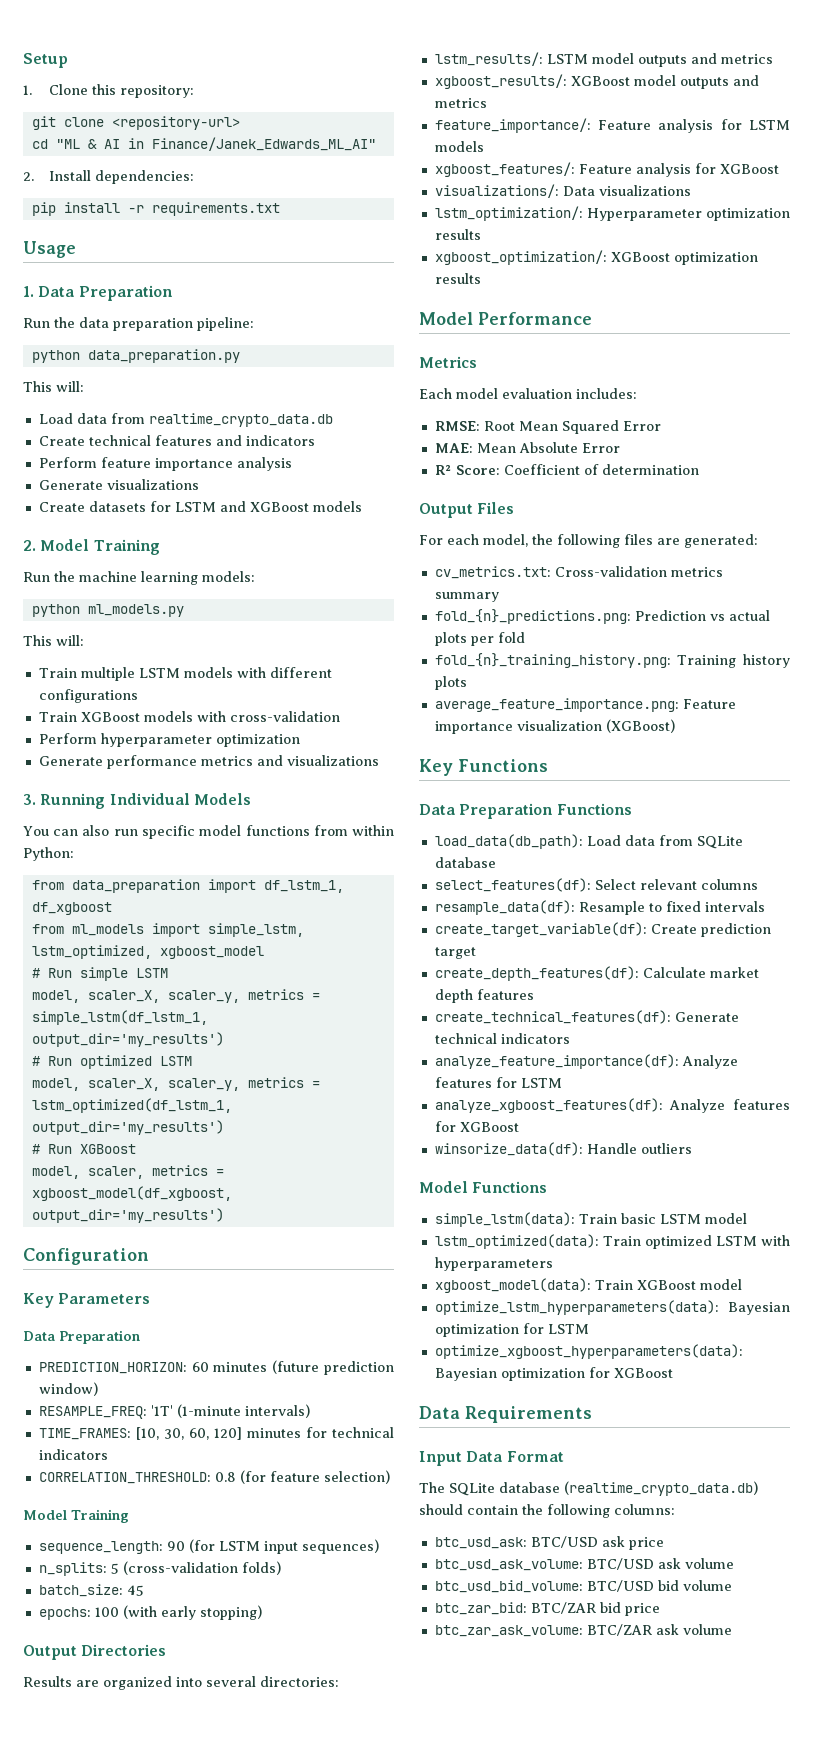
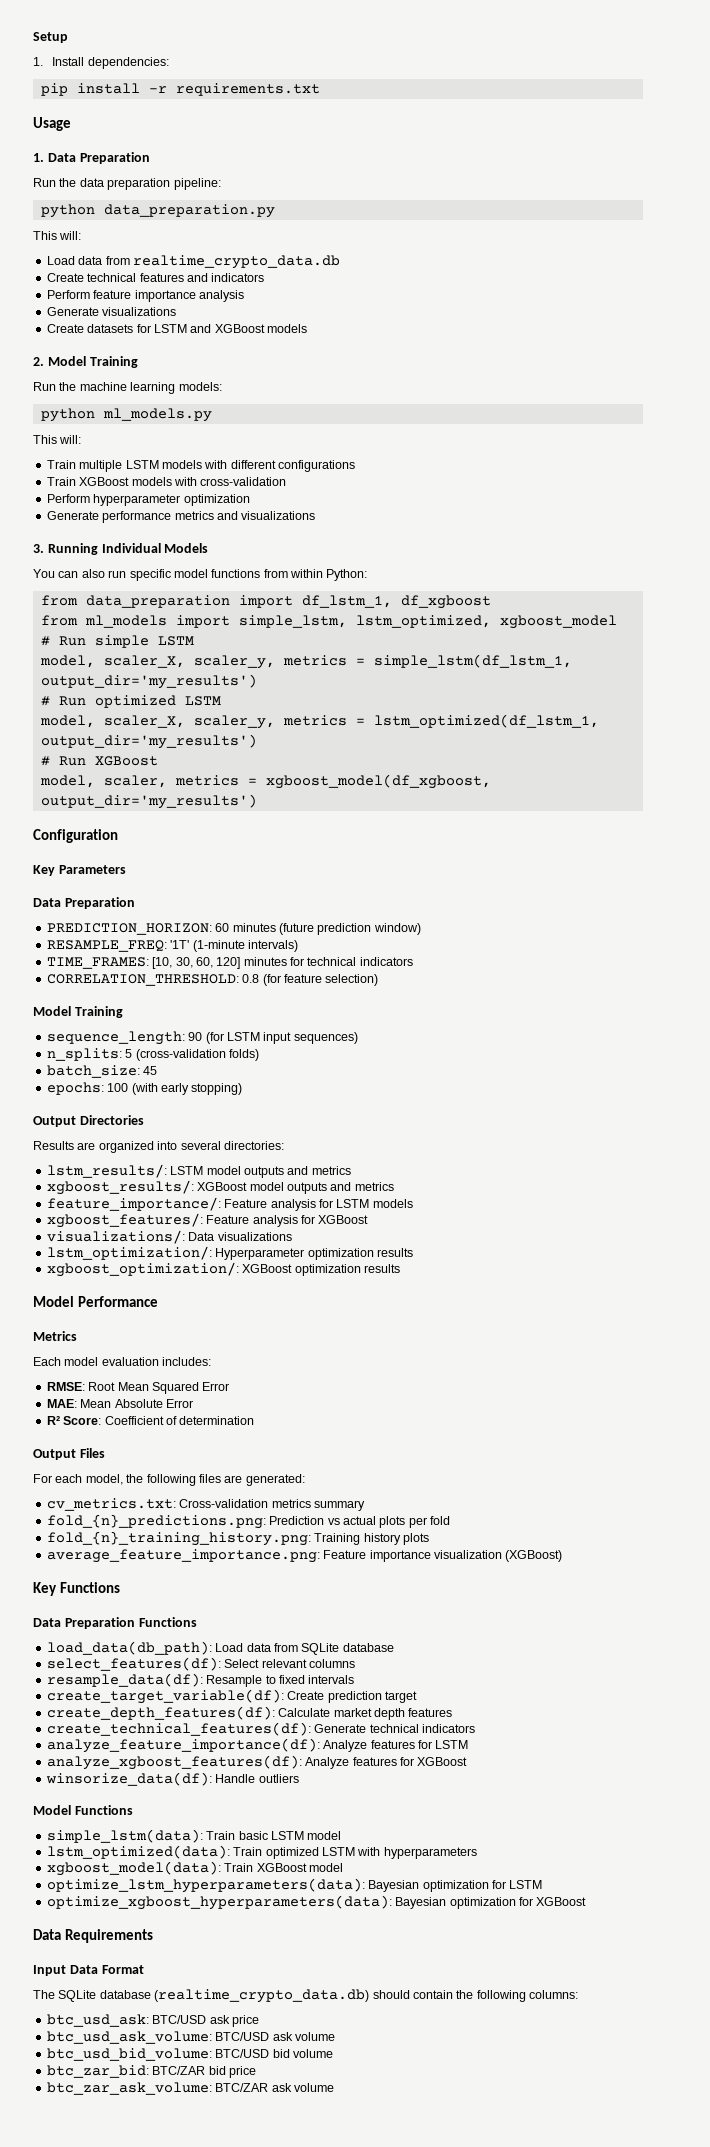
- 1. Clone this repository:
- git clone <repository-url>
- cd "ML & AI in Finance/Janek_Edwards_ML_AI"
- 2. Install dependencies:
+ 1. Install dependencies:

